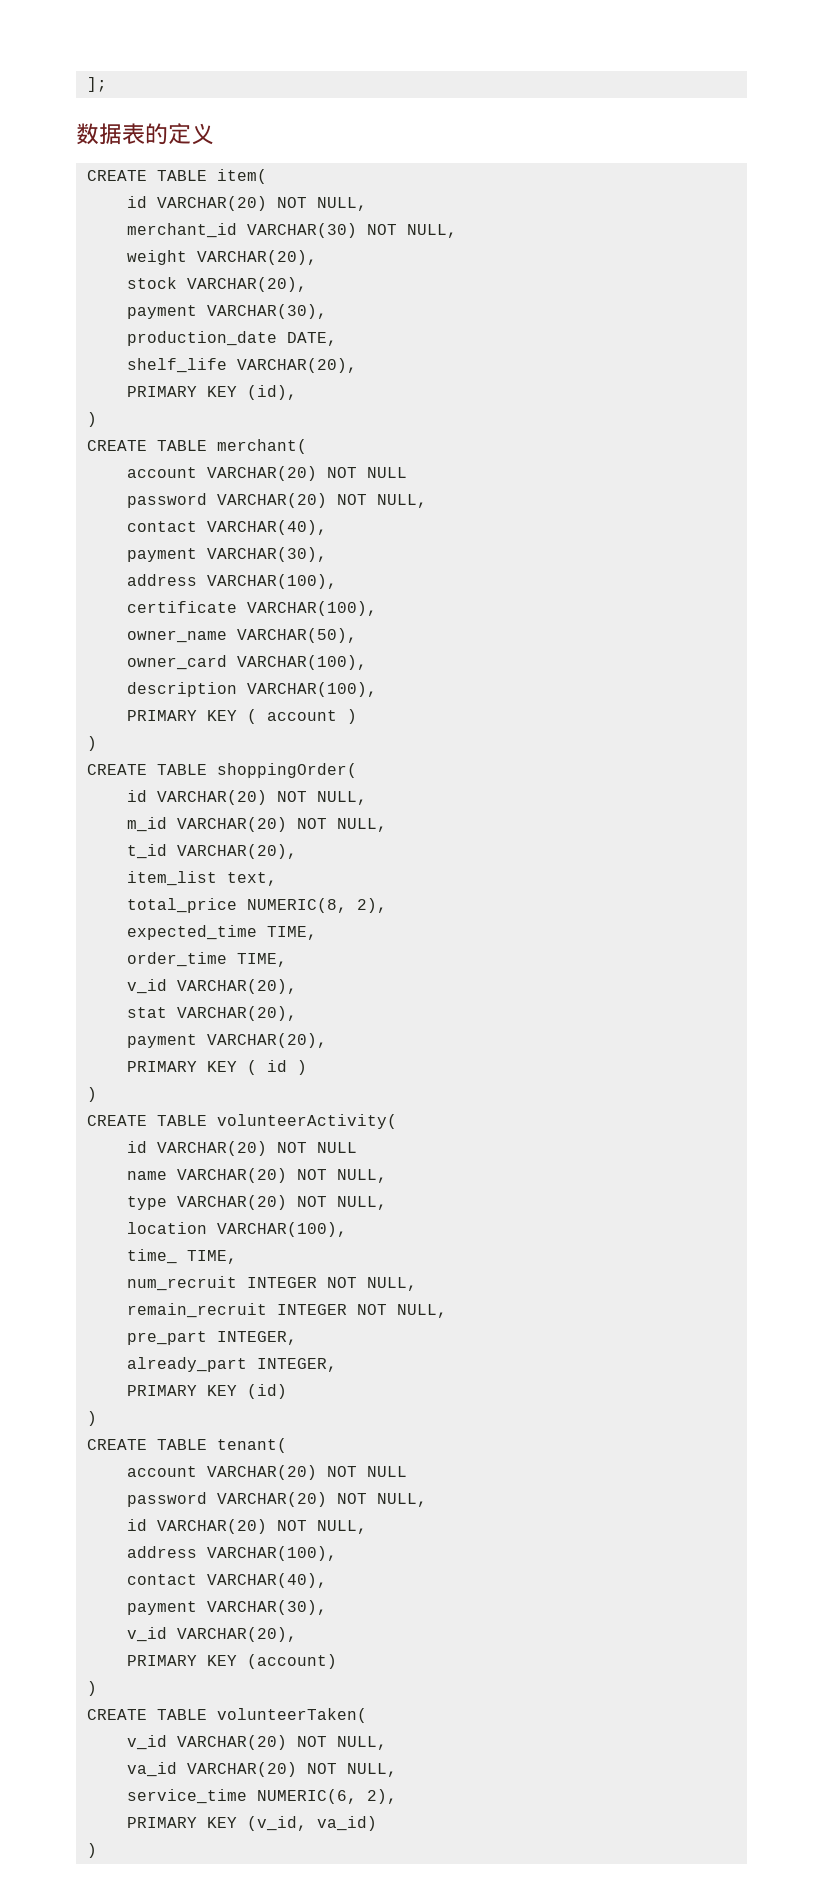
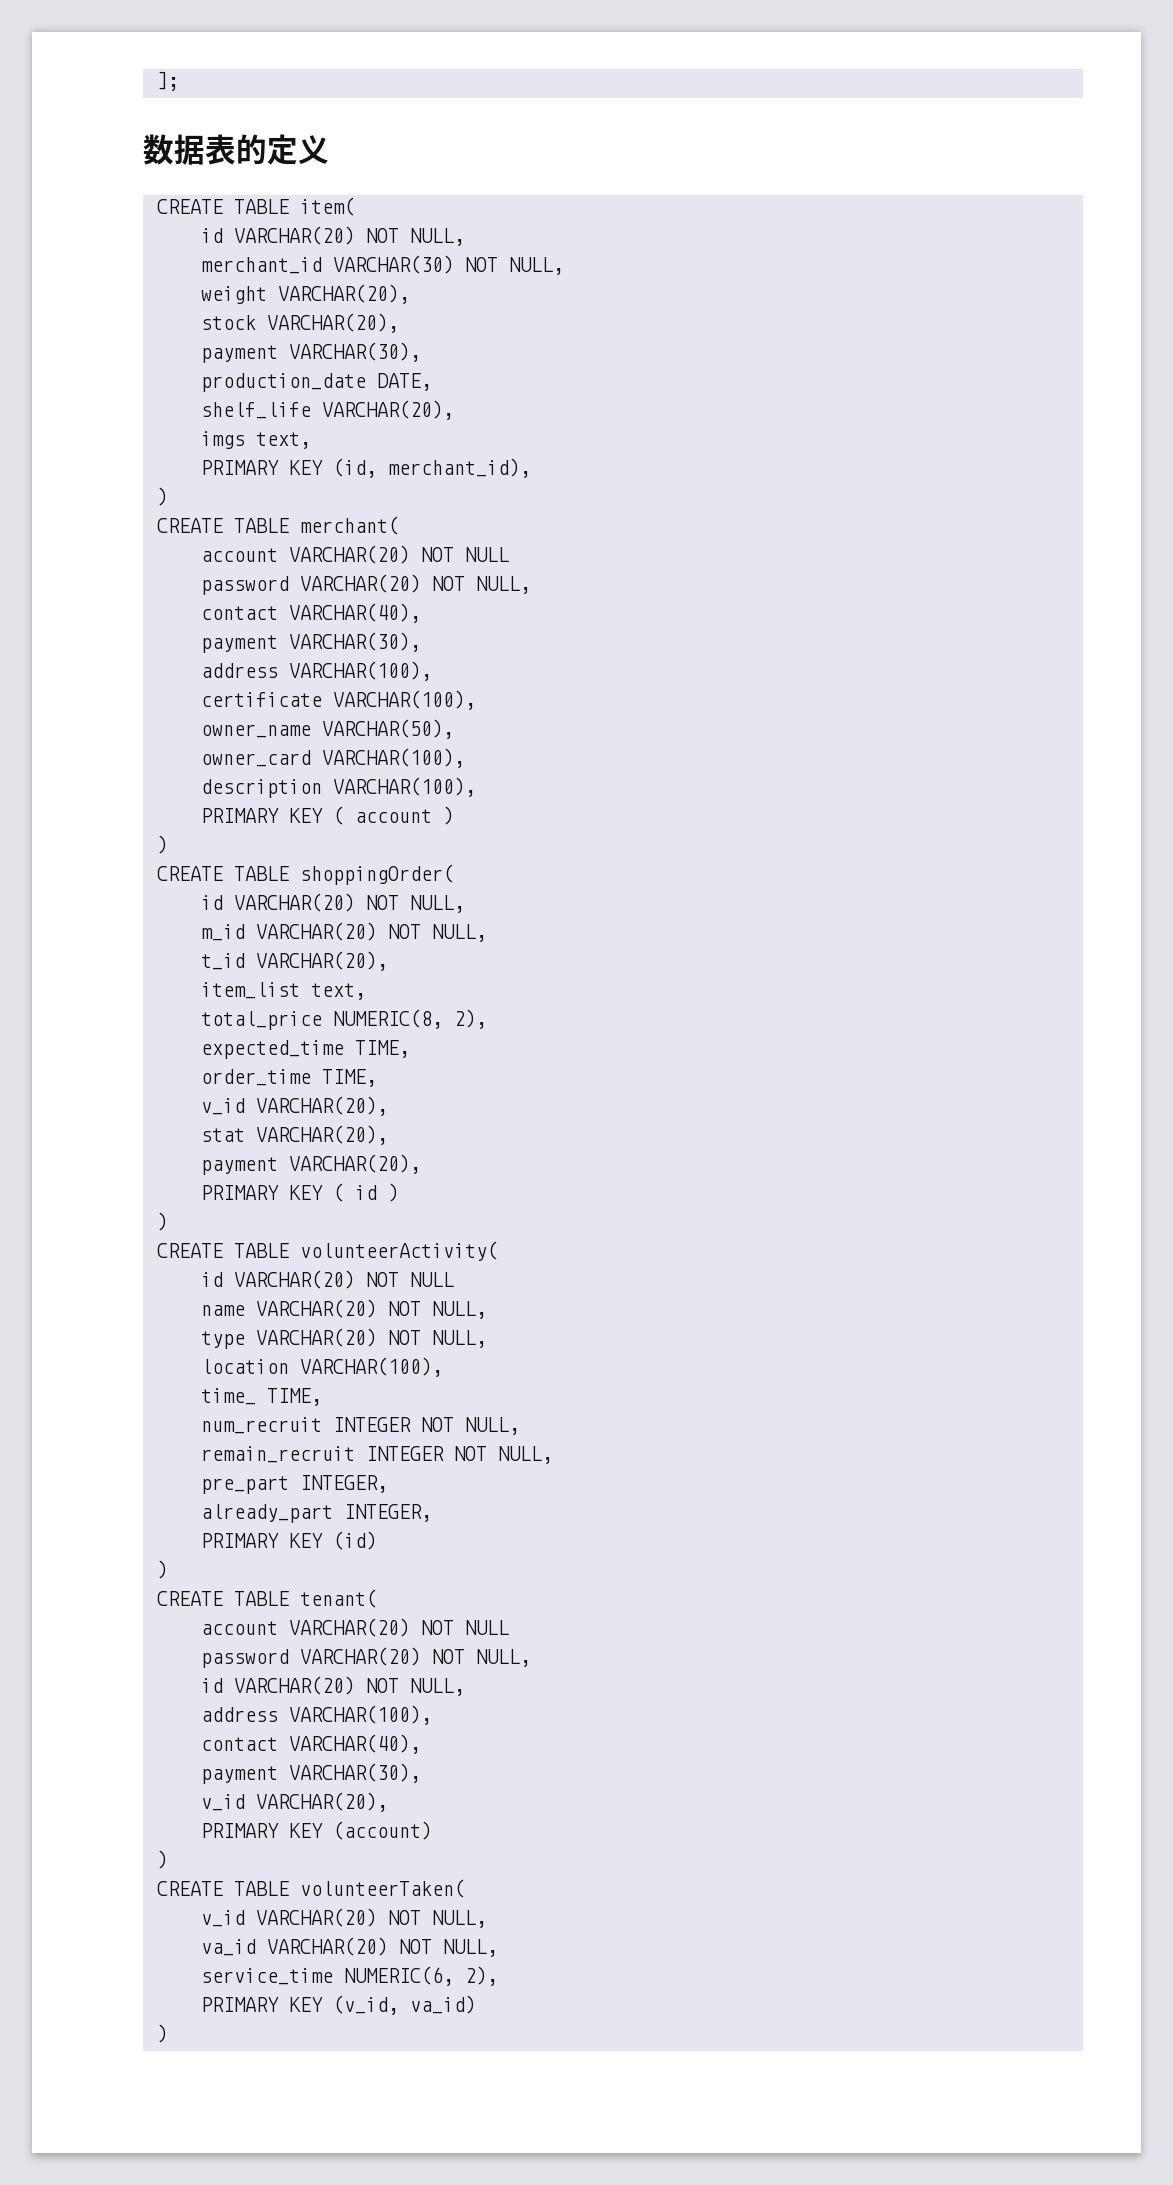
- PRIMARY KEY (id),
+ imgs text,
+ PRIMARY KEY (id, merchant_id),

